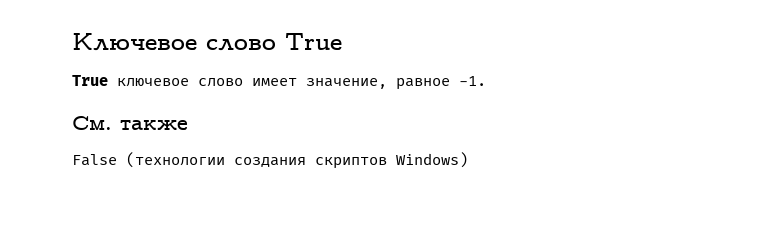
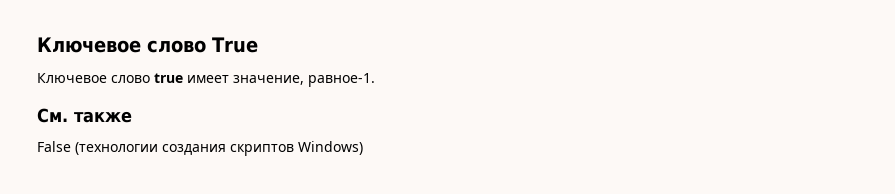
- True ключевое слово имеет значение, равное -1.
+ Ключевое слово true имеет значение, равное-1.

